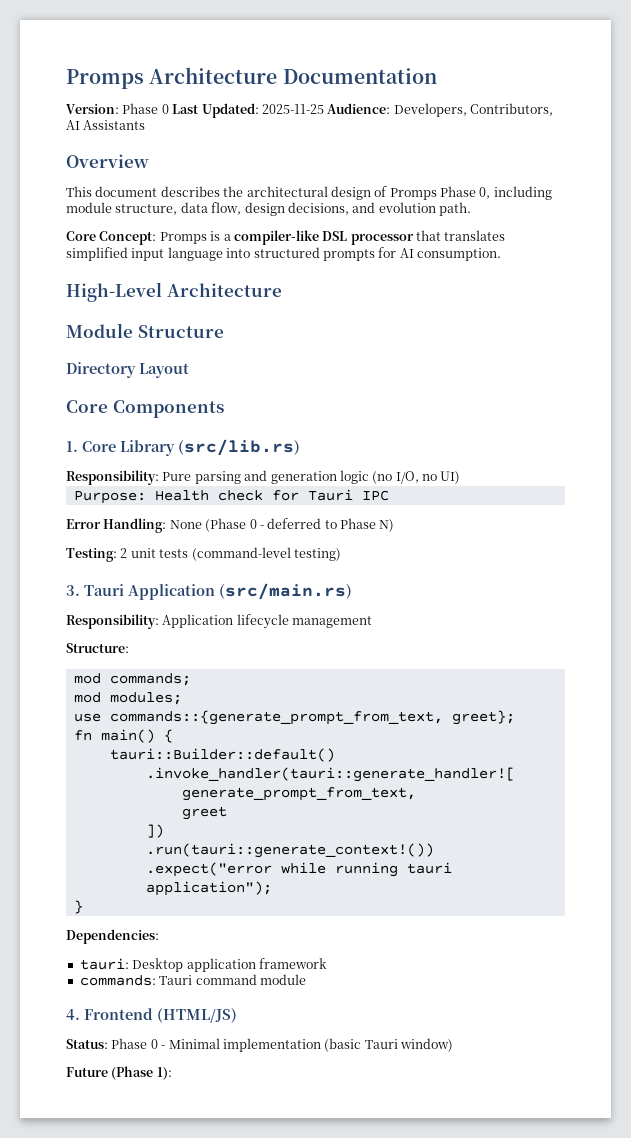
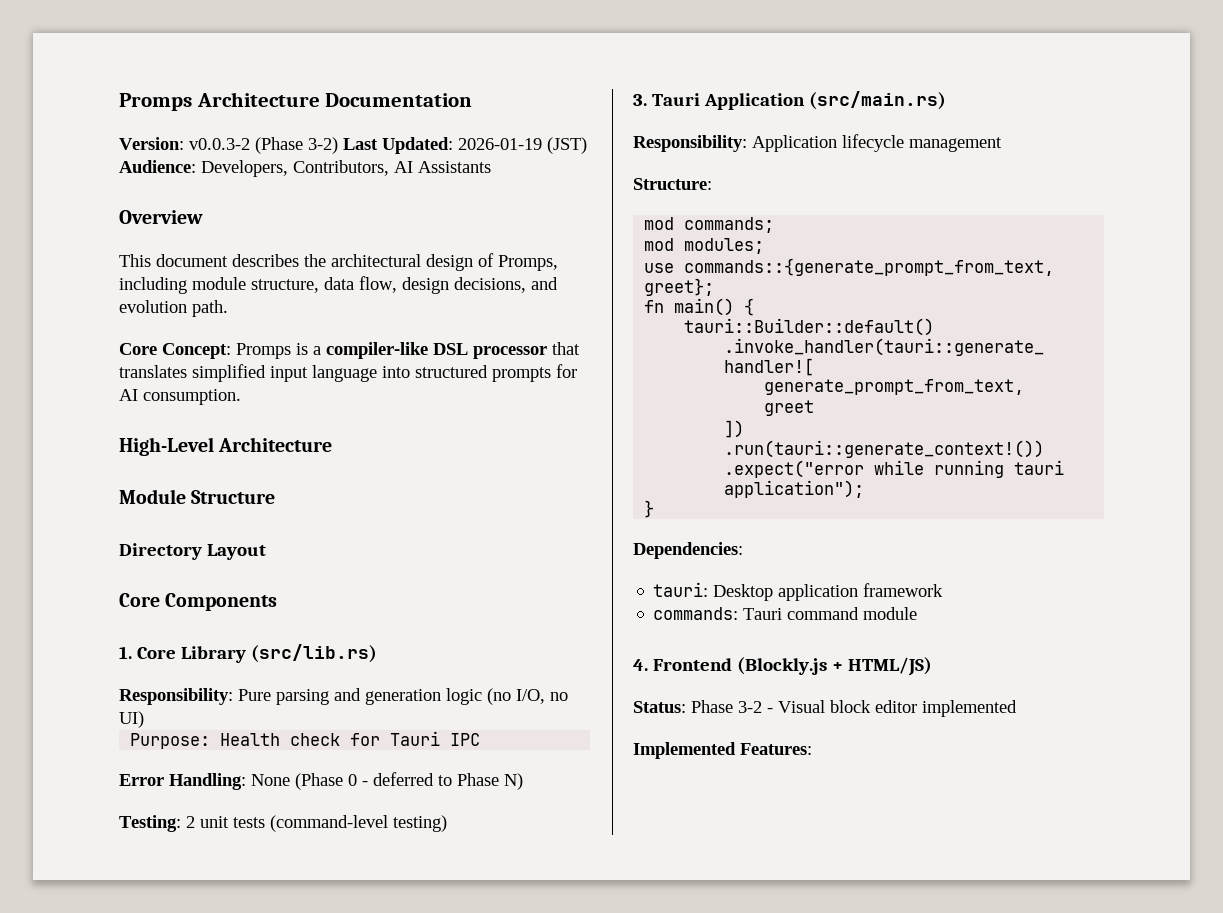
- Version: Phase 0 Last Updated: 2025-11-25 Audience: Developers, Contributors, AI Assistants
+ Version: v0.0.3-2 (Phase 3-2) Last Updated: 2026-01-19 (JST) Audience: Developers, Contributors, AI Assistants
- This document describes the architectural design of Promps Phase 0, including module structure, data flow, design decisions, and evolution path.
+ This document describes the architectural design of Promps, including module structure, data flow, design decisions, and evolution path.
- 4. Frontend (HTML/JS)
+ 4. Frontend (Blockly.js + HTML/JS)
- Status: Phase 0 - Minimal implementation (basic Tauri window)
- Future (Phase 1):
+ Status: Phase 3-2 - Visual block editor implemented
+ Implemented Features:

